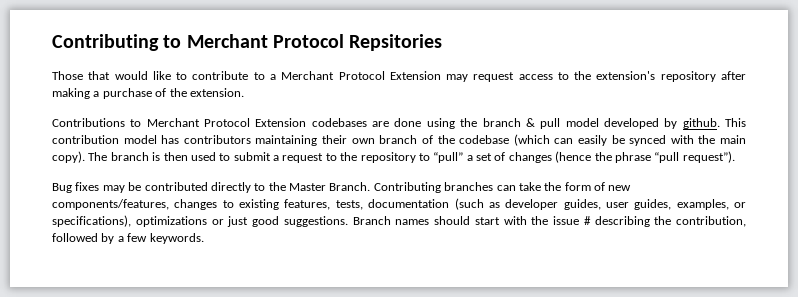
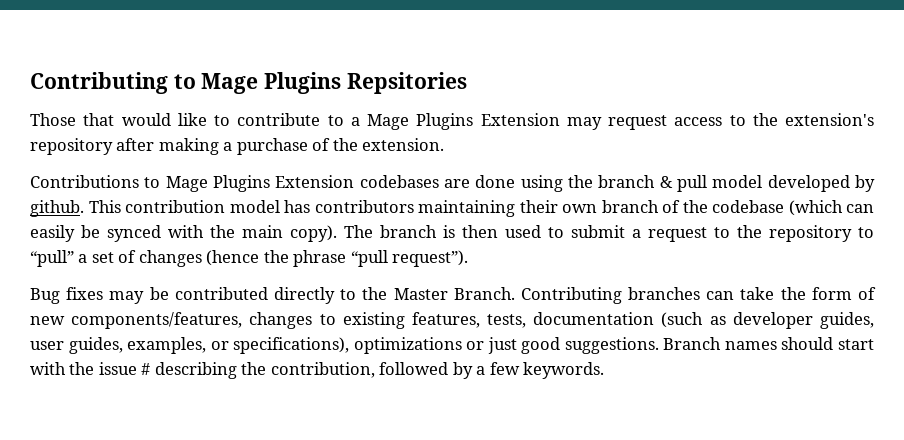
- Contributing to Merchant Protocol Repsitories
+ Contributing to Mage Plugins Repsitories
- Those that would like to contribute to a Merchant Protocol Extension may request access to the extension's repository after making a purchase of the extension.
+ Those that would like to contribute to a Mage Plugins Extension may request access to the extension's repository after making a purchase of the extension.
- Contributions to Merchant Protocol Extension codebases are done using the branch & pull model developed by github.
+ Contributions to Mage Plugins Extension codebases are done using the branch & pull model developed by github.

